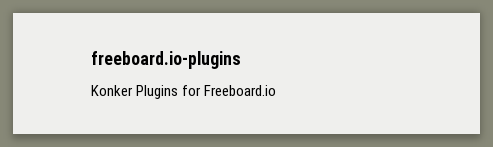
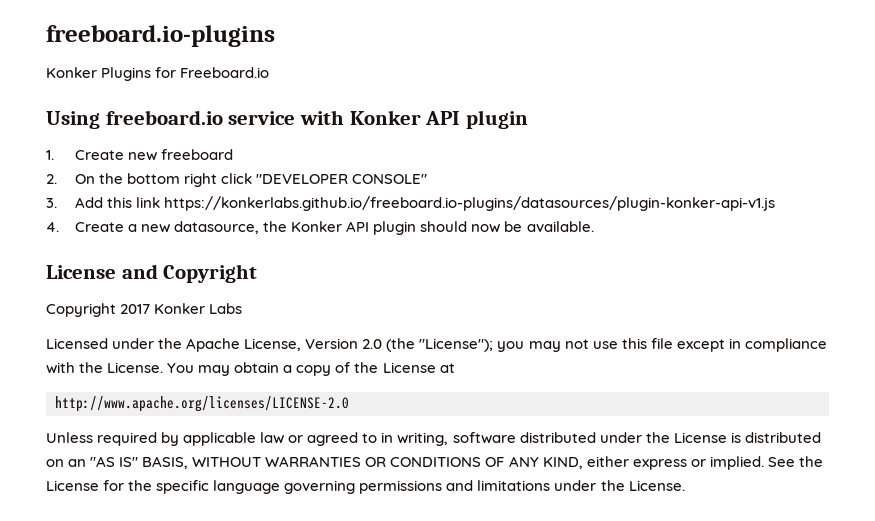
+ Using freeboard.io service with Konker API plugin
+ 1. Create new freeboard
+ 2. On the bottom right click "DEVELOPER CONSOLE"
+ 3. Add this link https://konkerlabs.github.io/freeboard.io-plugins/datasources/plugin-konker-api-v1.js
+ 4. Create a new datasource, the Konker API plugin should now be available.
+ License and Copyright
+ Copyright 2017 Konker Labs
+ Licensed under the Apache License, Version 2.0 (the "License"); you may not use this file except in compliance with the License. You may obtain a copy of the License at
+ http://www.apache.org/licenses/LICENSE-2.0
+ Unless required by applicable law or agreed to in writing, software distributed under the License is distributed on an "AS IS" BASIS, WITHOUT WARRANTIES OR CONDITIONS OF ANY KIND, either express or implied. See the License for the specific language governing permissions and limitations under the License.

